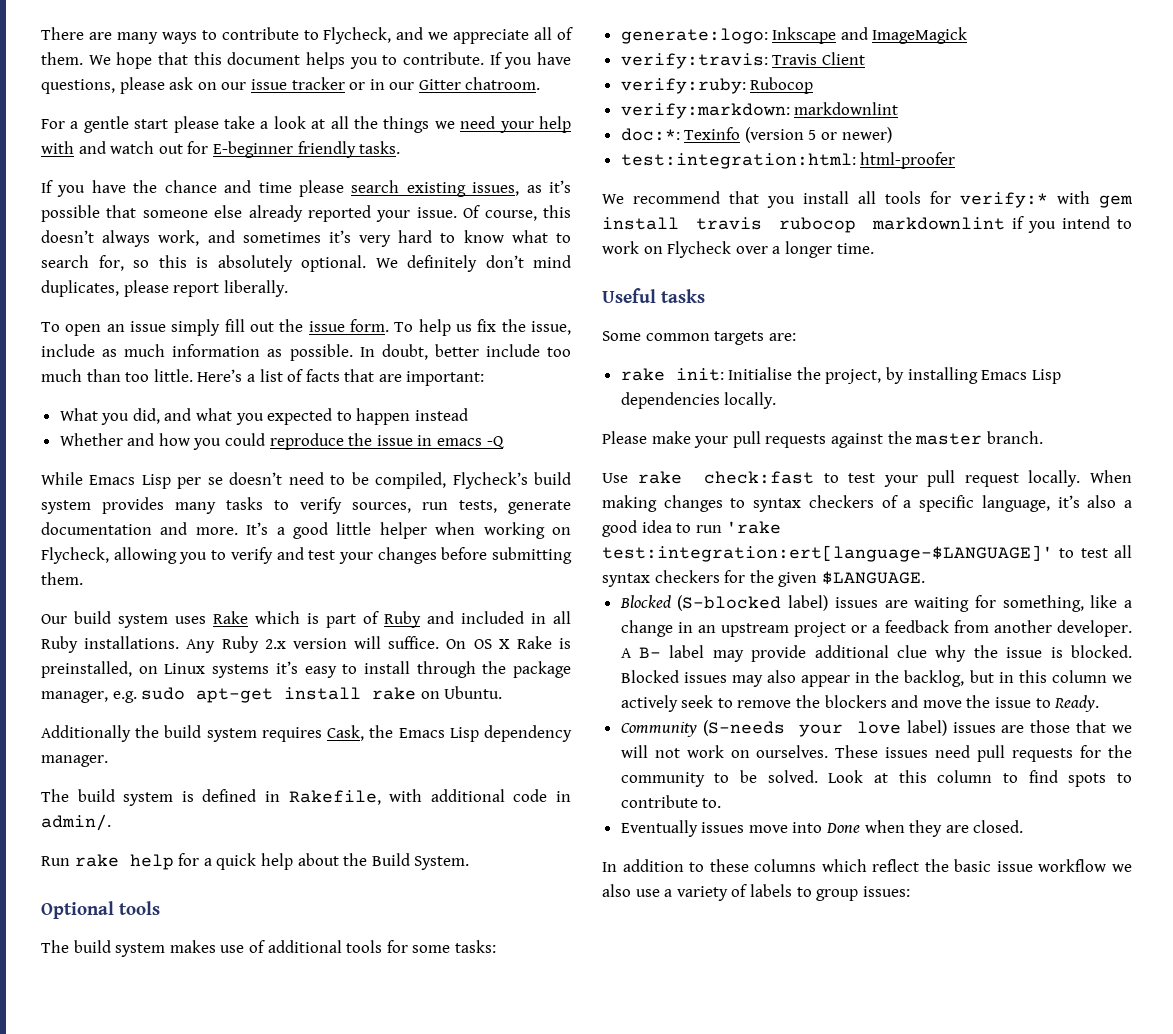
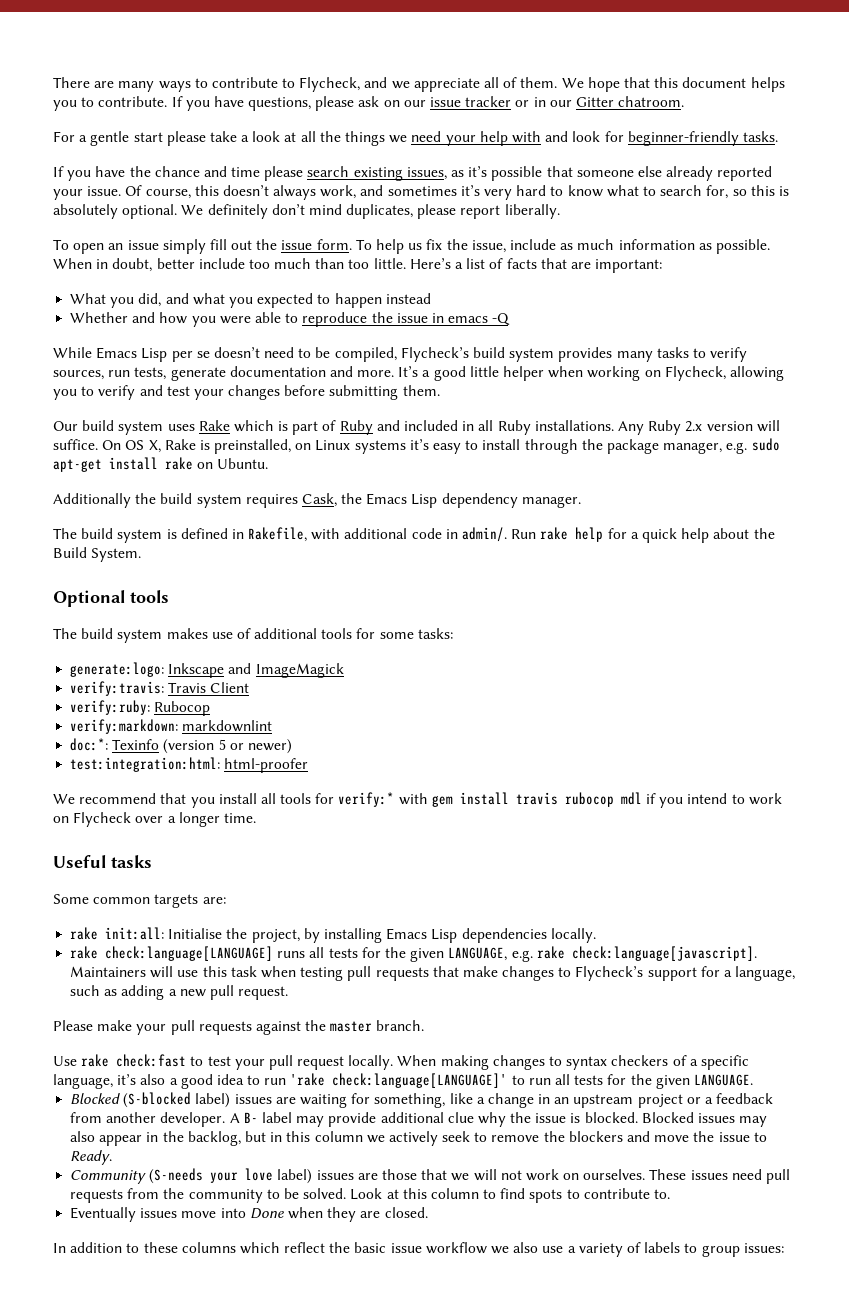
- For a gentle start please take a look at all the things we need your help with and watch out for E-beginner friendly tasks.
+ For a gentle start please take a look at all the things we need your help with and look for beginner-friendly tasks.
- In doubt, better include too much than too little.
+ When in doubt, better include too much than too little.
- Whether and how you could reproduce the issue in emacs -Q
+ Whether and how you were able to reproduce the issue in emacs -Q
- On OS X Rake is preinstalled, on Linux systems it’s easy to install through the package manager, e.g. sudo apt-get install rake on Ubuntu.
+ On OS X, Rake is preinstalled, on Linux systems it’s easy to install through the package manager, e.g. sudo apt-get install rake on Ubuntu.
- The build system is defined in Rakefile, with additional code in admin/.
- Run rake help for a quick help about the Build System.
+ The build system is defined in Rakefile, with additional code in admin/. Run rake help for a quick help about the Build System.
- We recommend that you install all tools for verify:* with gem install travis rubocop markdownlint if you intend to work on Flycheck over a longer time.
+ We recommend that you install all tools for verify:* with gem install travis rubocop mdl if you intend to work on Flycheck over a longer time.
- rake init: Initialise the project, by installing Emacs Lisp dependencies locally.
+ rake init:all: Initialise the project, by installing Emacs Lisp dependencies locally.
+ rake check:language[LANGUAGE] runs all tests for the given LANGUAGE, e.g. rake check:language[javascript]. Maintainers will use this task when testing pull requests that make changes to Flycheck’s support for a language, such as adding a new pull request.
- When making changes to syntax checkers of a specific language, it’s also a good idea to run 'rake test:integration:ert[language-$LANGUAGE]' to test all syntax checkers for the given $LANGUAGE.
+ When making changes to syntax checkers of a specific language, it’s also a good idea to run 'rake check:language[LANGUAGE]' to run all tests for the given LANGUAGE.
- These issues need pull requests for the community to be solved.
+ These issues need pull requests from the community to be solved.

